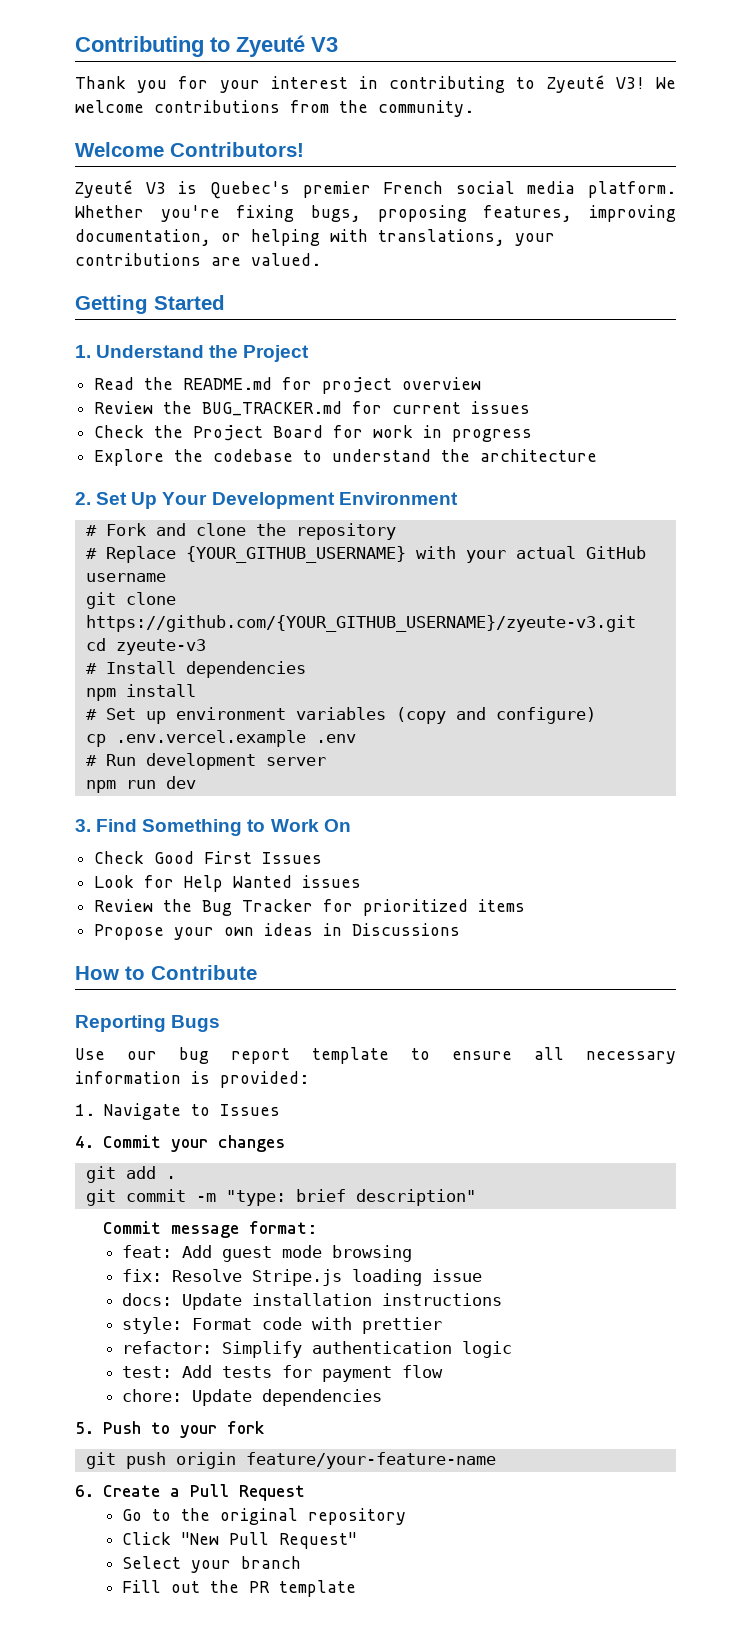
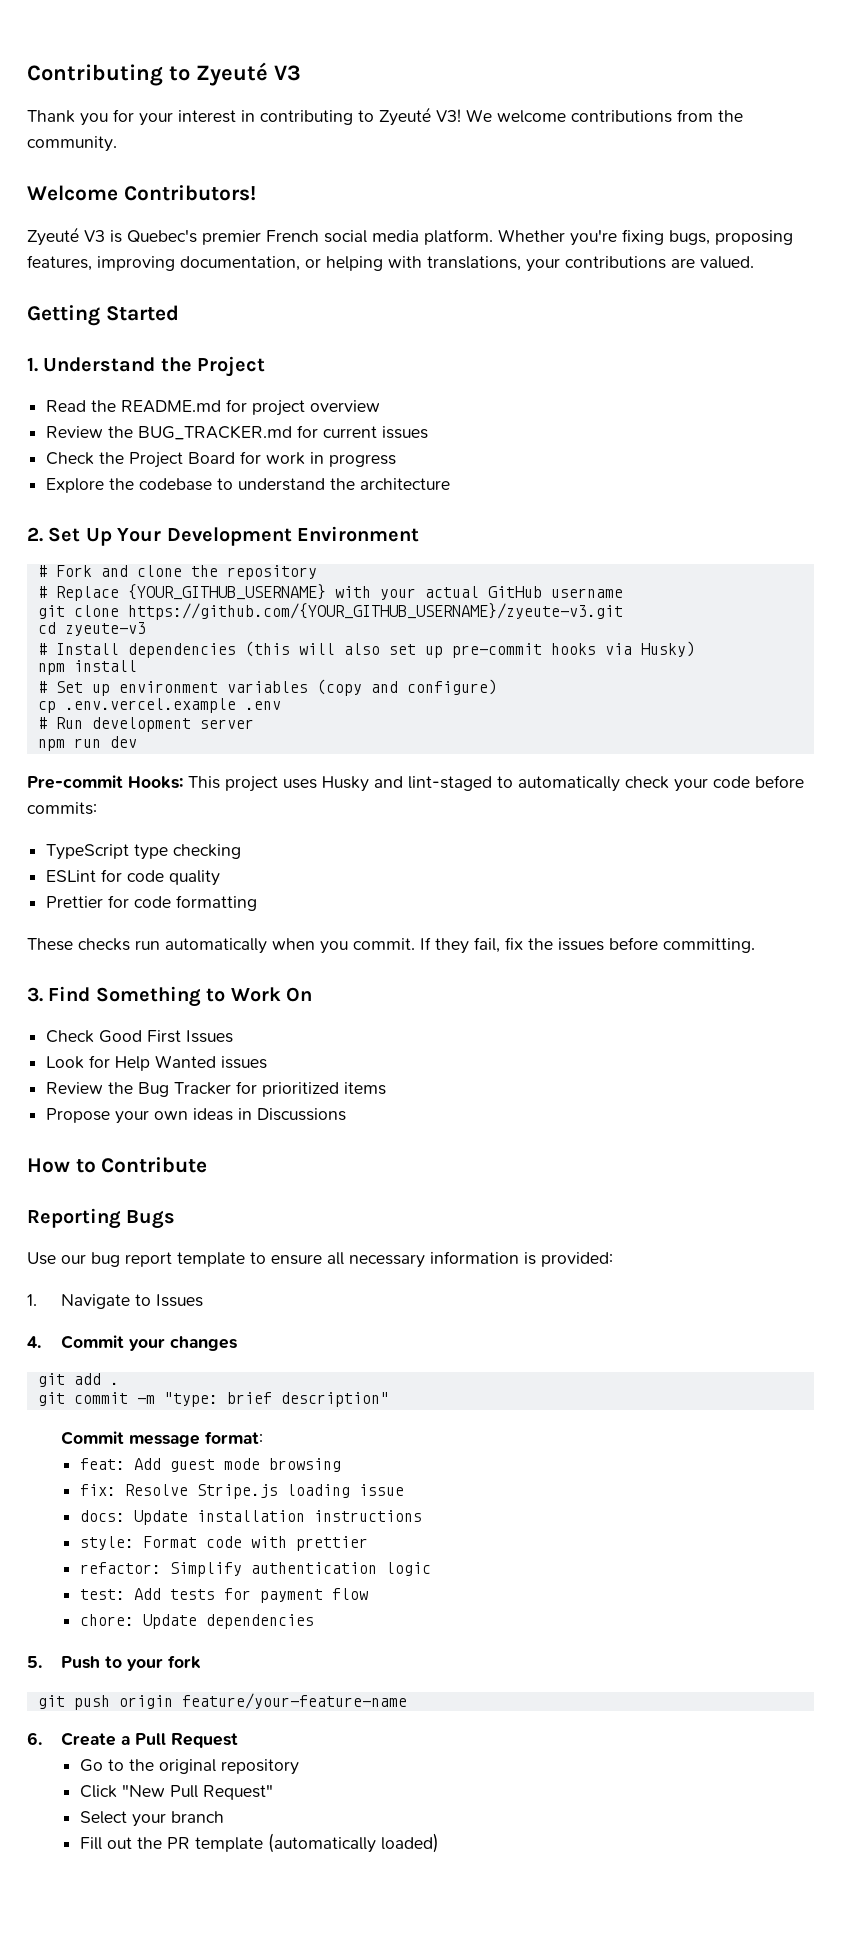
- # Install dependencies
+ # Install dependencies (this will also set up pre-commit hooks via Husky)
+ Pre-commit Hooks: This project uses Husky and lint-staged to automatically check your code before commits:
+ TypeScript type checking
+ ESLint for code quality
+ Prettier for code formatting
+ These checks run automatically when you commit. If they fail, fix the issues before committing.
- Fill out the PR template
+ Fill out the PR template (automatically loaded)

